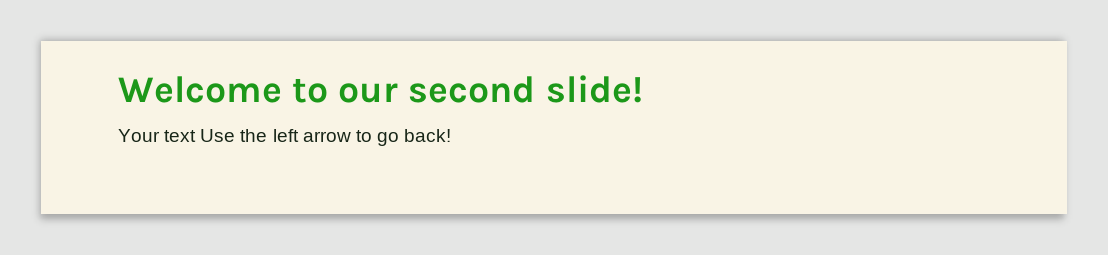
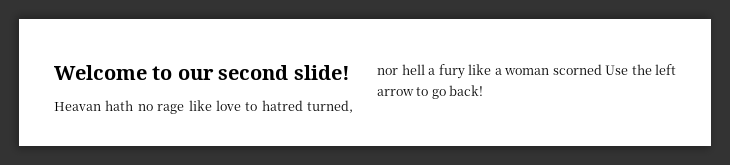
- Your text Use the left arrow to go back!
+ Heavan hath no rage like love to hatred turned, nor hell a fury like a woman scorned Use the left arrow to go back!

